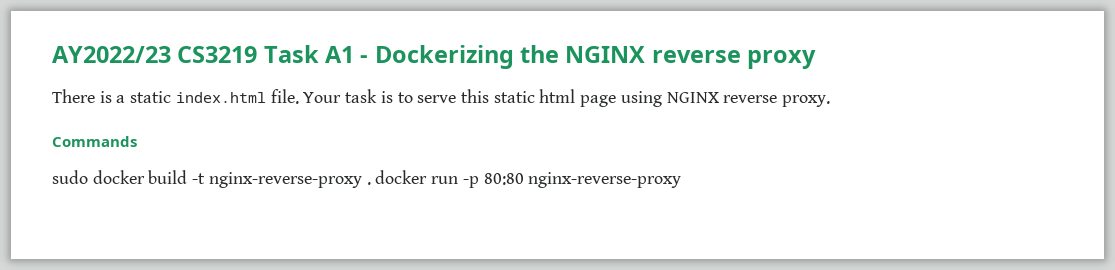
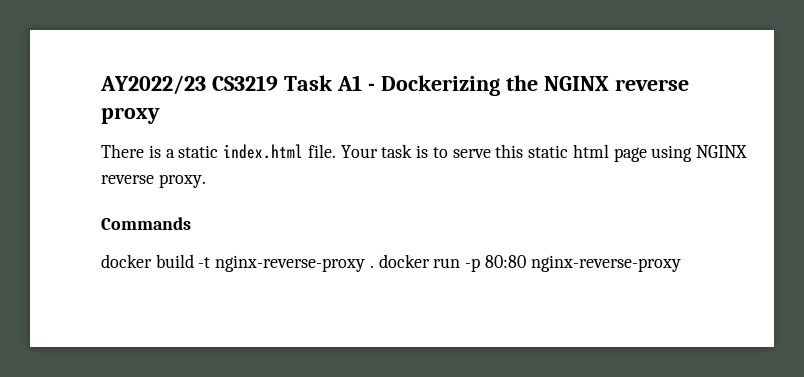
- sudo docker build -t nginx-reverse-proxy . docker run -p 80:80 nginx-reverse-proxy
+ docker build -t nginx-reverse-proxy . docker run -p 80:80 nginx-reverse-proxy

